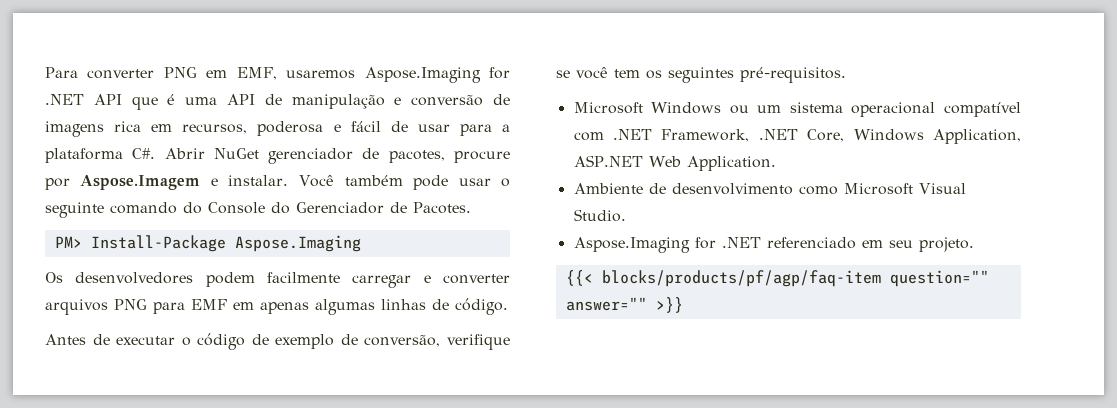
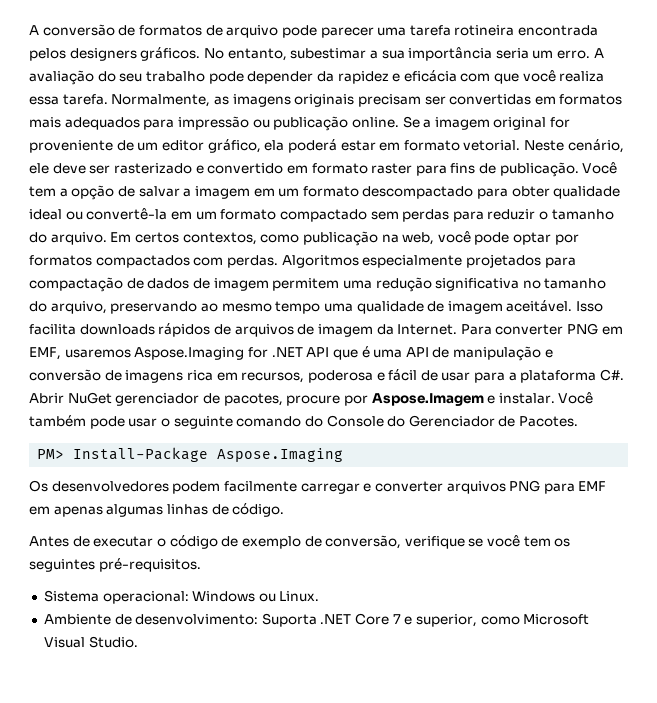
+ A conversão de formatos de arquivo pode parecer uma tarefa rotineira encontrada pelos designers gráficos. No entanto, subestimar a sua importância seria um erro. A avaliação do seu trabalho pode depender da rapidez e eficácia com que você realiza essa tarefa. Normalmente, as imagens originais precisam ser convertidas em formatos mais adequados para impressão ou publicação online. Se a imagem original for proveniente de um editor gráfico, ela poderá estar em formato vetorial. Neste cenário, ele deve ser rasterizado e convertido em formato raster para fins de publicação. Você tem a opção de salvar a imagem em um formato descompactado para obter qualidade ideal ou convertê-la em um formato compactado sem perdas para reduzir o tamanho do arquivo. Em certos contextos, como publicação na web, você pode optar por formatos compactados com perdas. Algoritmos especialmente projetados para compactação de dados de imagem permitem uma redução significativa no tamanho do arquivo, preservando ao mesmo tempo uma qualidade de imagem aceitável. Isso facilita downloads rápidos de arquivos de imagem da Internet.
- Microsoft Windows ou um sistema operacional compatível com .NET Framework, .NET Core, Windows Application, ASP.NET Web Application.
- Ambiente de desenvolvimento como Microsoft Visual Studio.
- Aspose.Imaging for .NET referenciado em seu projeto.
- {{< blocks/products/pf/agp/faq-item question="" answer="" >}}
+ Sistema operacional: Windows ou Linux.
+ Ambiente de desenvolvimento: Suporta .NET Core 7 e superior, como Microsoft Visual Studio.

